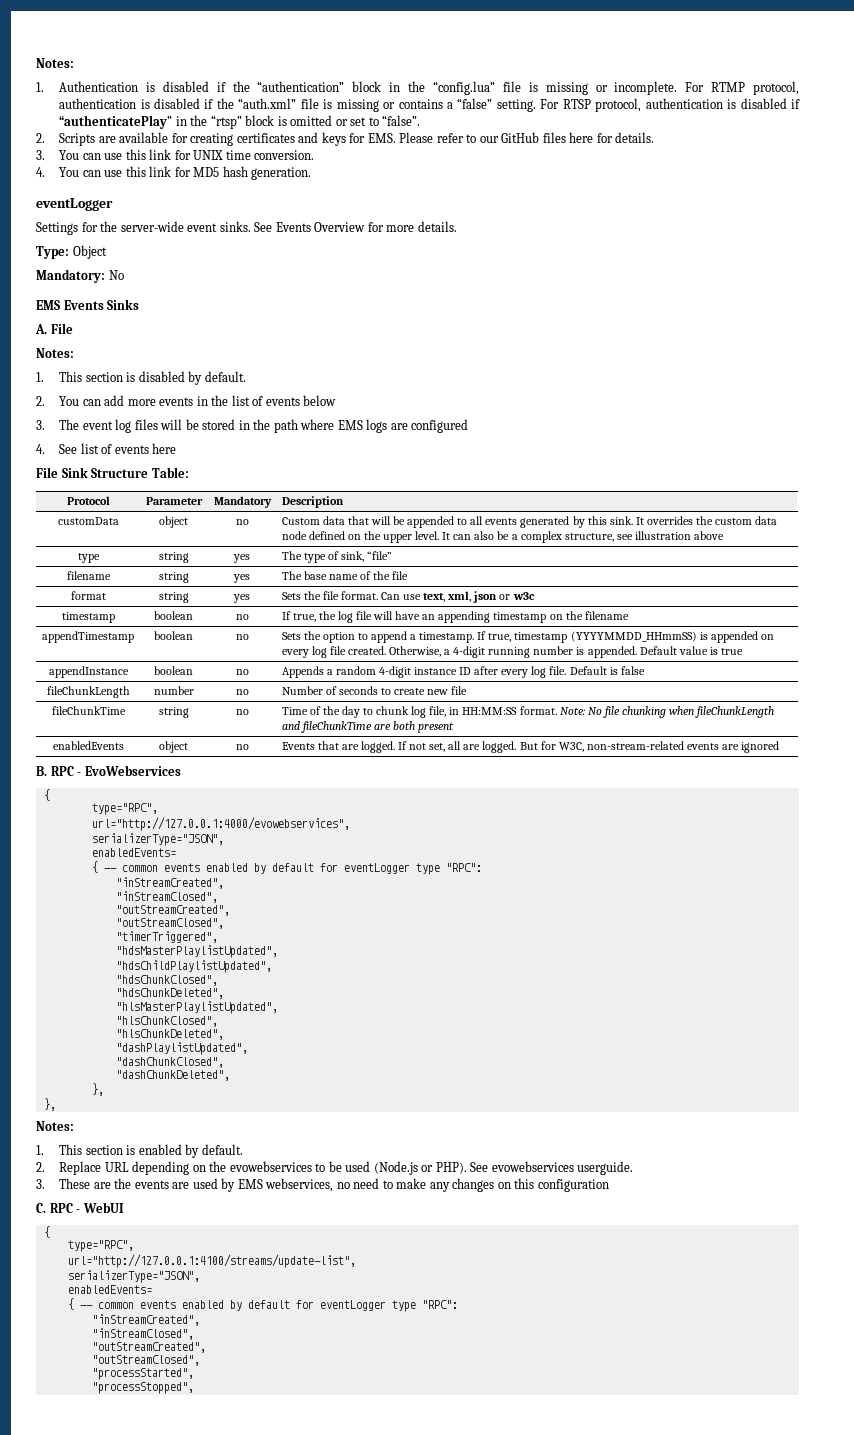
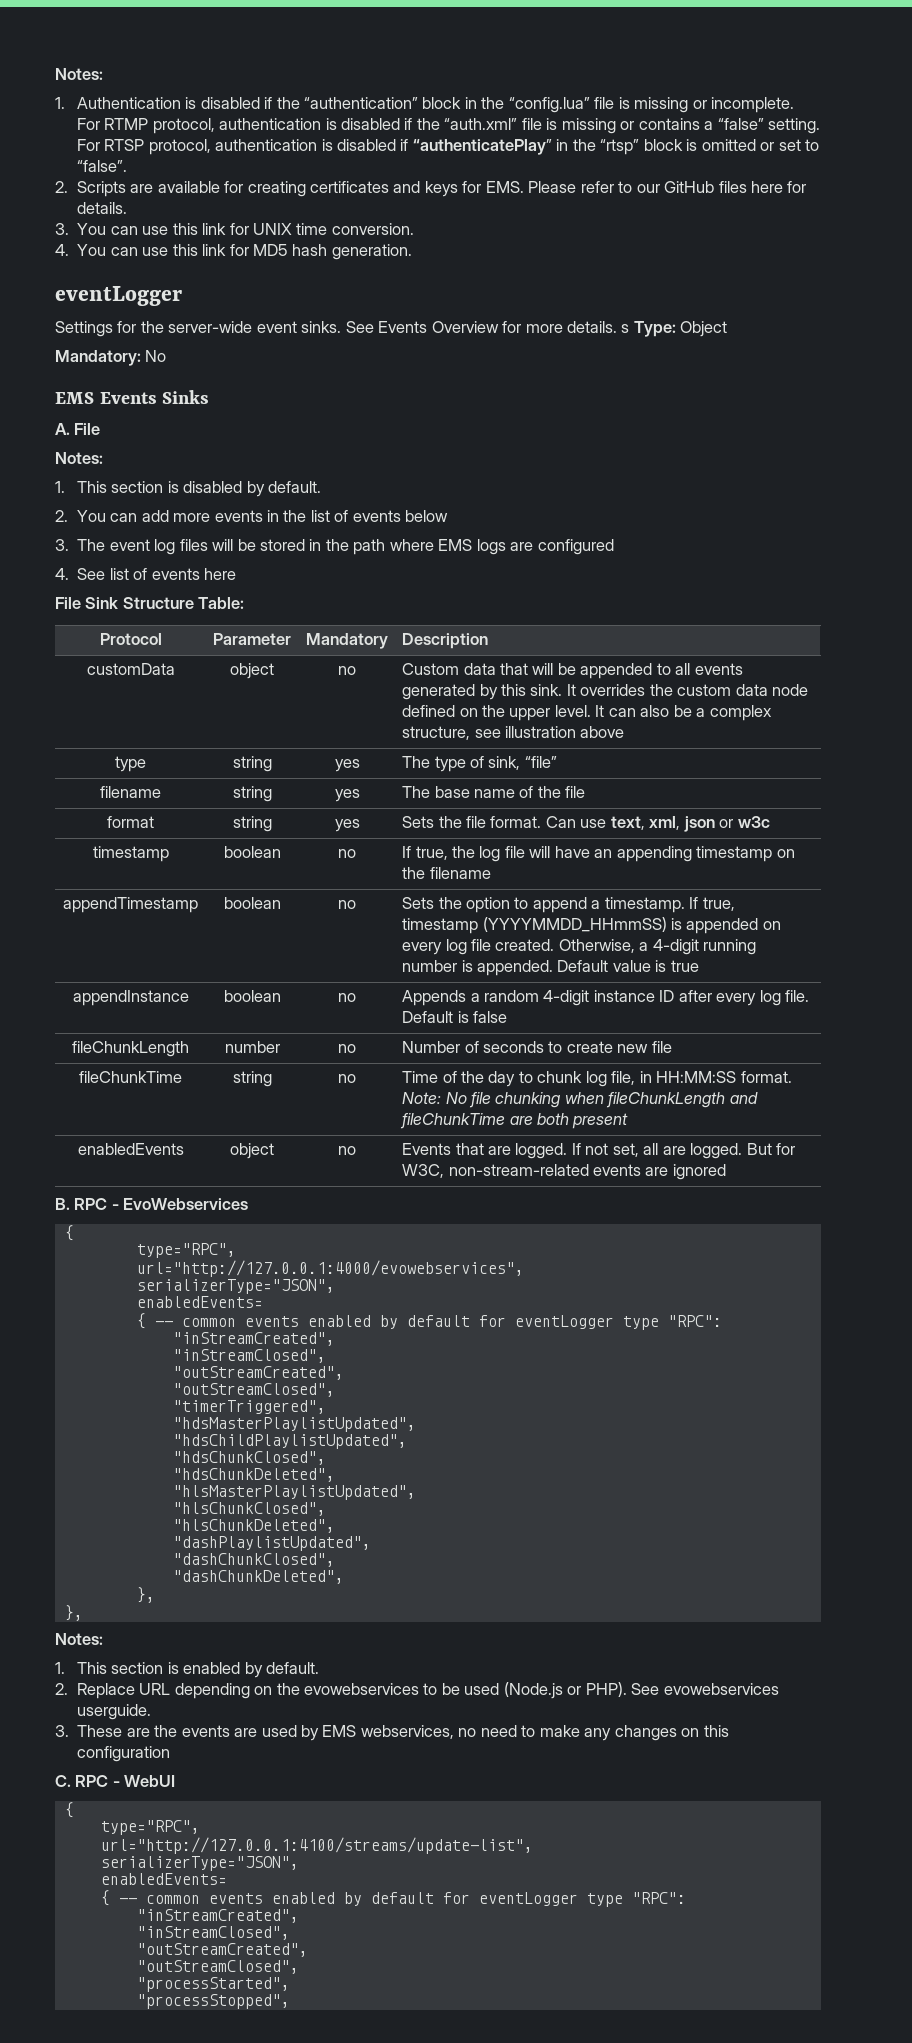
- See Events Overview for more details.
- Type: Object
+ See Events Overview for more details. s Type: Object

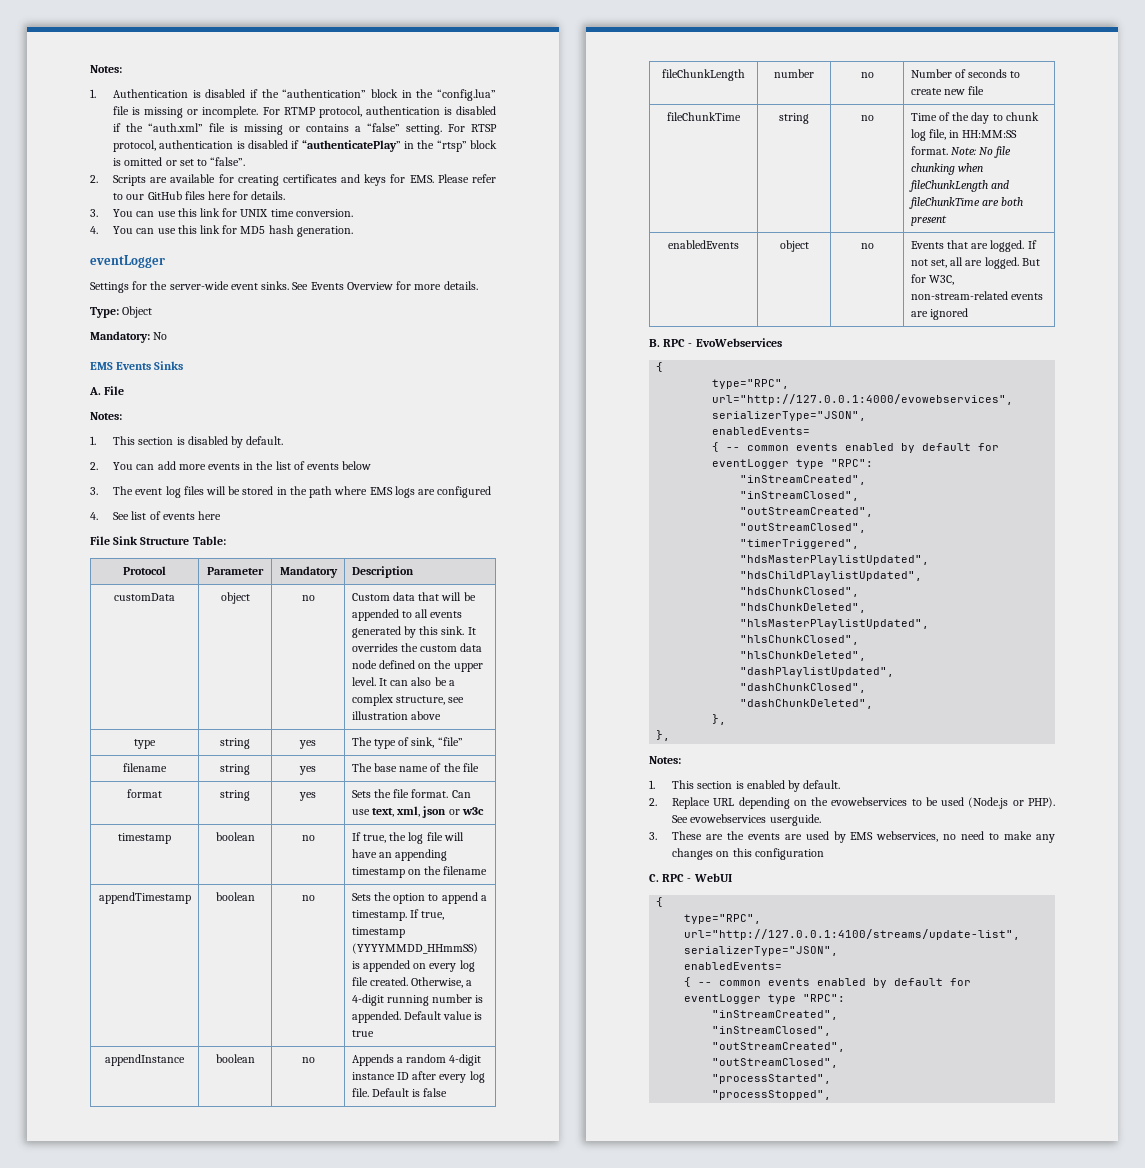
- See Events Overview for more details. s Type: Object
+ See Events Overview for more details.
+ Type: Object

